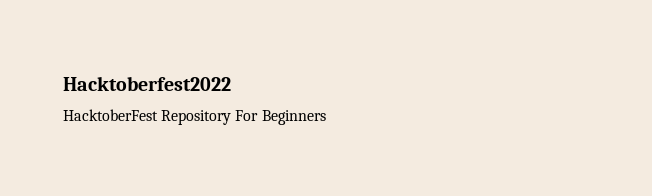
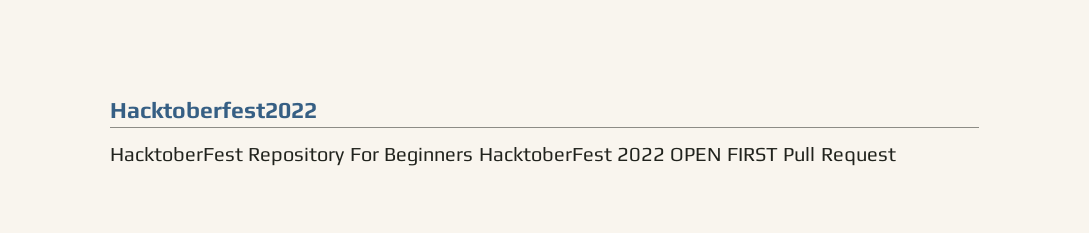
- HacktoberFest Repository For Beginners
+ HacktoberFest Repository For Beginners HacktoberFest 2022 OPEN FIRST Pull Request

